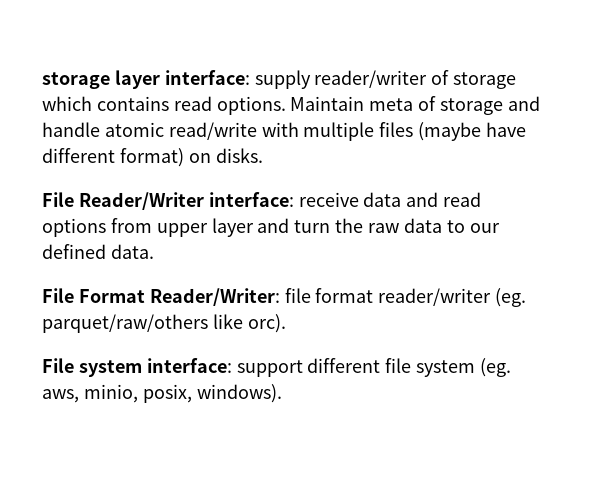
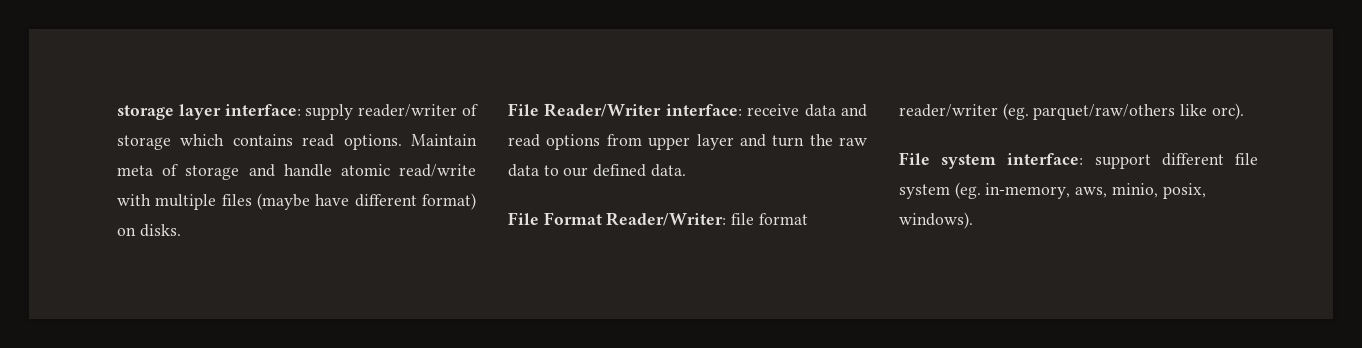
- File system interface: support different file system (eg. aws, minio, posix, windows).
+ File system interface: support different file system (eg. in-memory, aws, minio, posix, windows).

